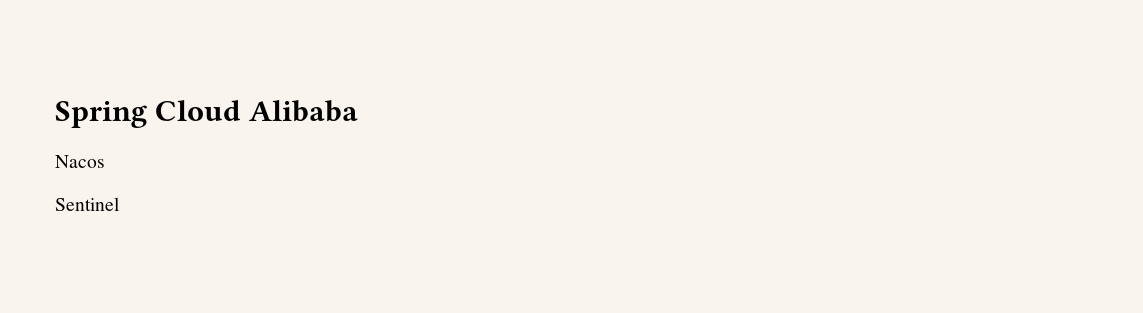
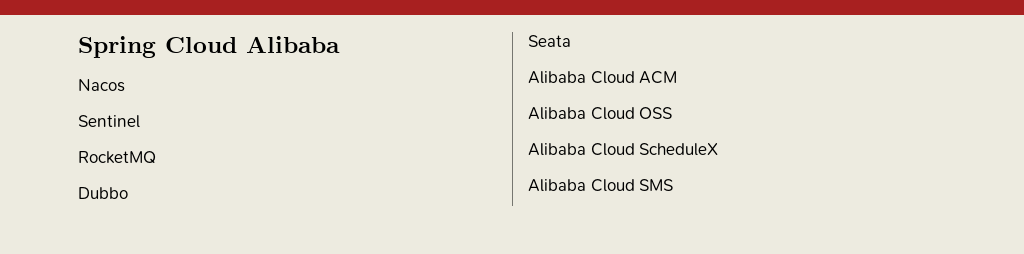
+ RocketMQ
+ Dubbo
+ Seata
+ Alibaba Cloud ACM
+ Alibaba Cloud OSS
+ Alibaba Cloud ScheduleX
+ Alibaba Cloud SMS

